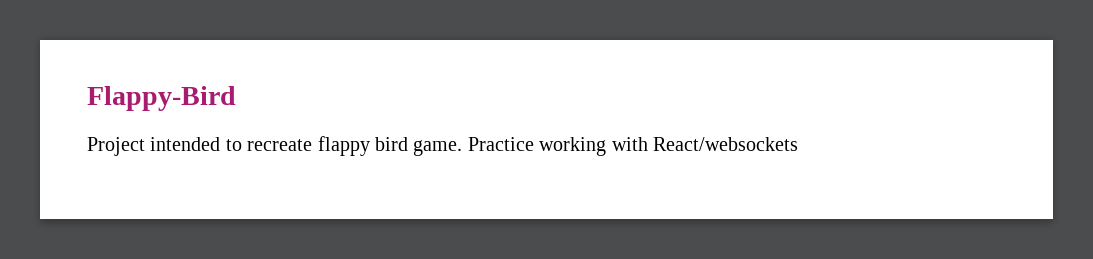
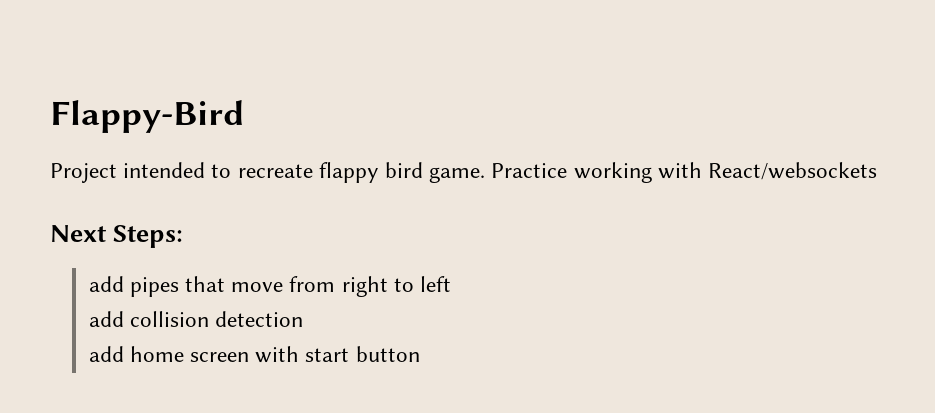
+ Next Steps:
+ add pipes that move from right to left
+ add collision detection
+ add home screen with start button

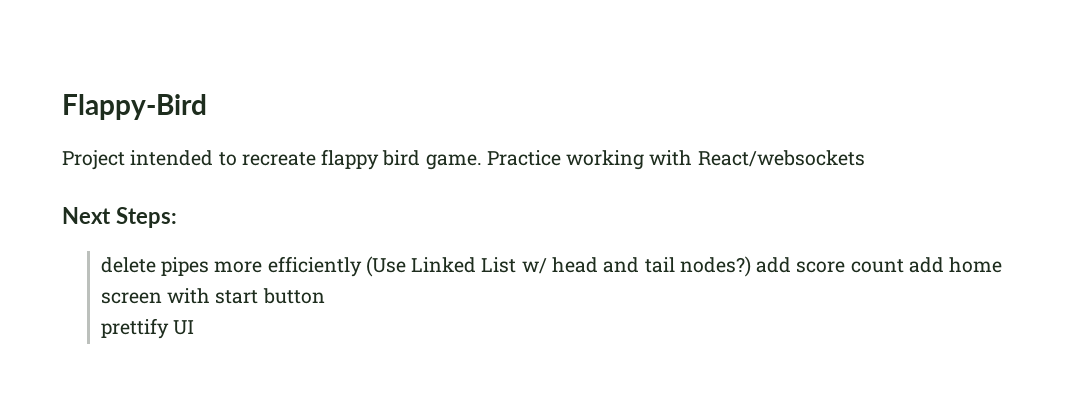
- add pipes that move from right to left
- add collision detection
- add home screen with start button
+ delete pipes more efficiently (Use Linked List w/ head and tail nodes?) add score count add home screen with start button
+ prettify UI

